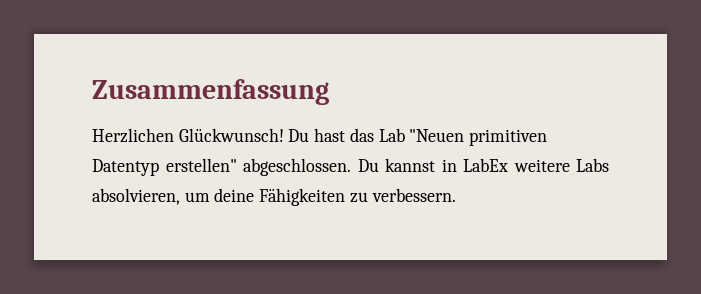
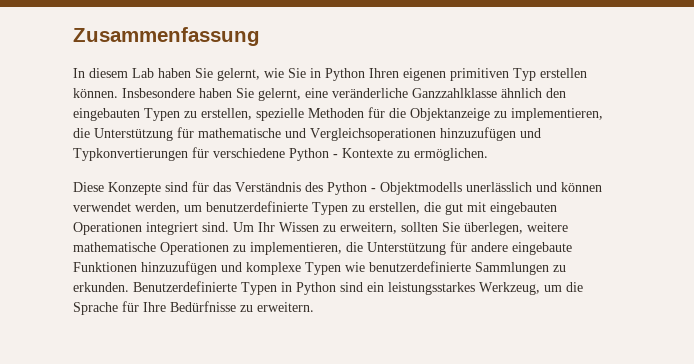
- Herzlichen Glückwunsch! Du hast das Lab "Neuen primitiven Datentyp erstellen" abgeschlossen. Du kannst in LabEx weitere Labs absolvieren, um deine Fähigkeiten zu verbessern.
+ In diesem Lab haben Sie gelernt, wie Sie in Python Ihren eigenen primitiven Typ erstellen können. Insbesondere haben Sie gelernt, eine veränderliche Ganzzahlklasse ähnlich den eingebauten Typen zu erstellen, spezielle Methoden für die Objektanzeige zu implementieren, die Unterstützung für mathematische und Vergleichsoperationen hinzuzufügen und Typkonvertierungen für verschiedene Python - Kontexte zu ermöglichen.
+ Diese Konzepte sind für das Verständnis des Python - Objektmodells unerlässlich und können verwendet werden, um benutzerdefinierte Typen zu erstellen, die gut mit eingebauten Operationen integriert sind. Um Ihr Wissen zu erweitern, sollten Sie überlegen, weitere mathematische Operationen zu implementieren, die Unterstützung für andere eingebaute Funktionen hinzuzufügen und komplexe Typen wie benutzerdefinierte Sammlungen zu erkunden. Benutzerdefinierte Typen in Python sind ein leistungsstarkes Werkzeug, um die Sprache für Ihre Bedürfnisse zu erweitern.

